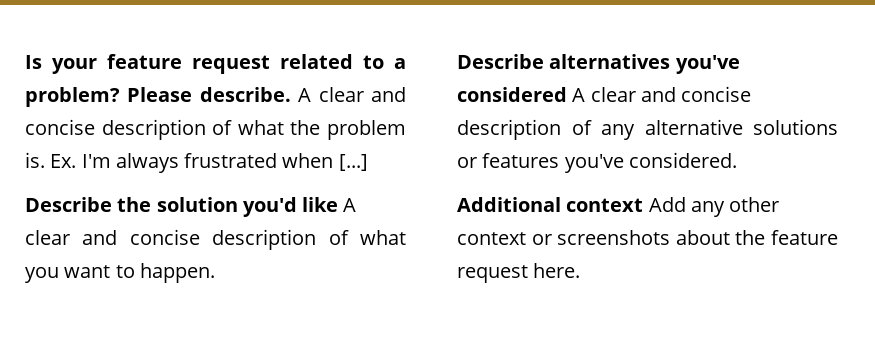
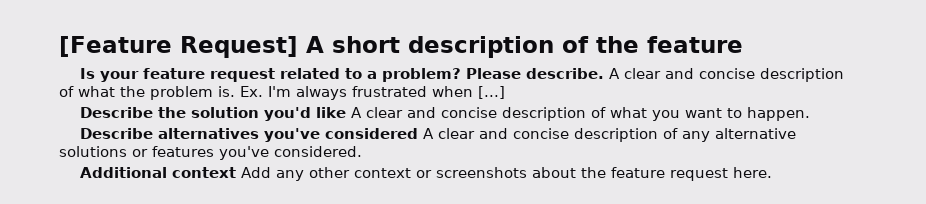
+ [Feature Request] A short description of the feature

